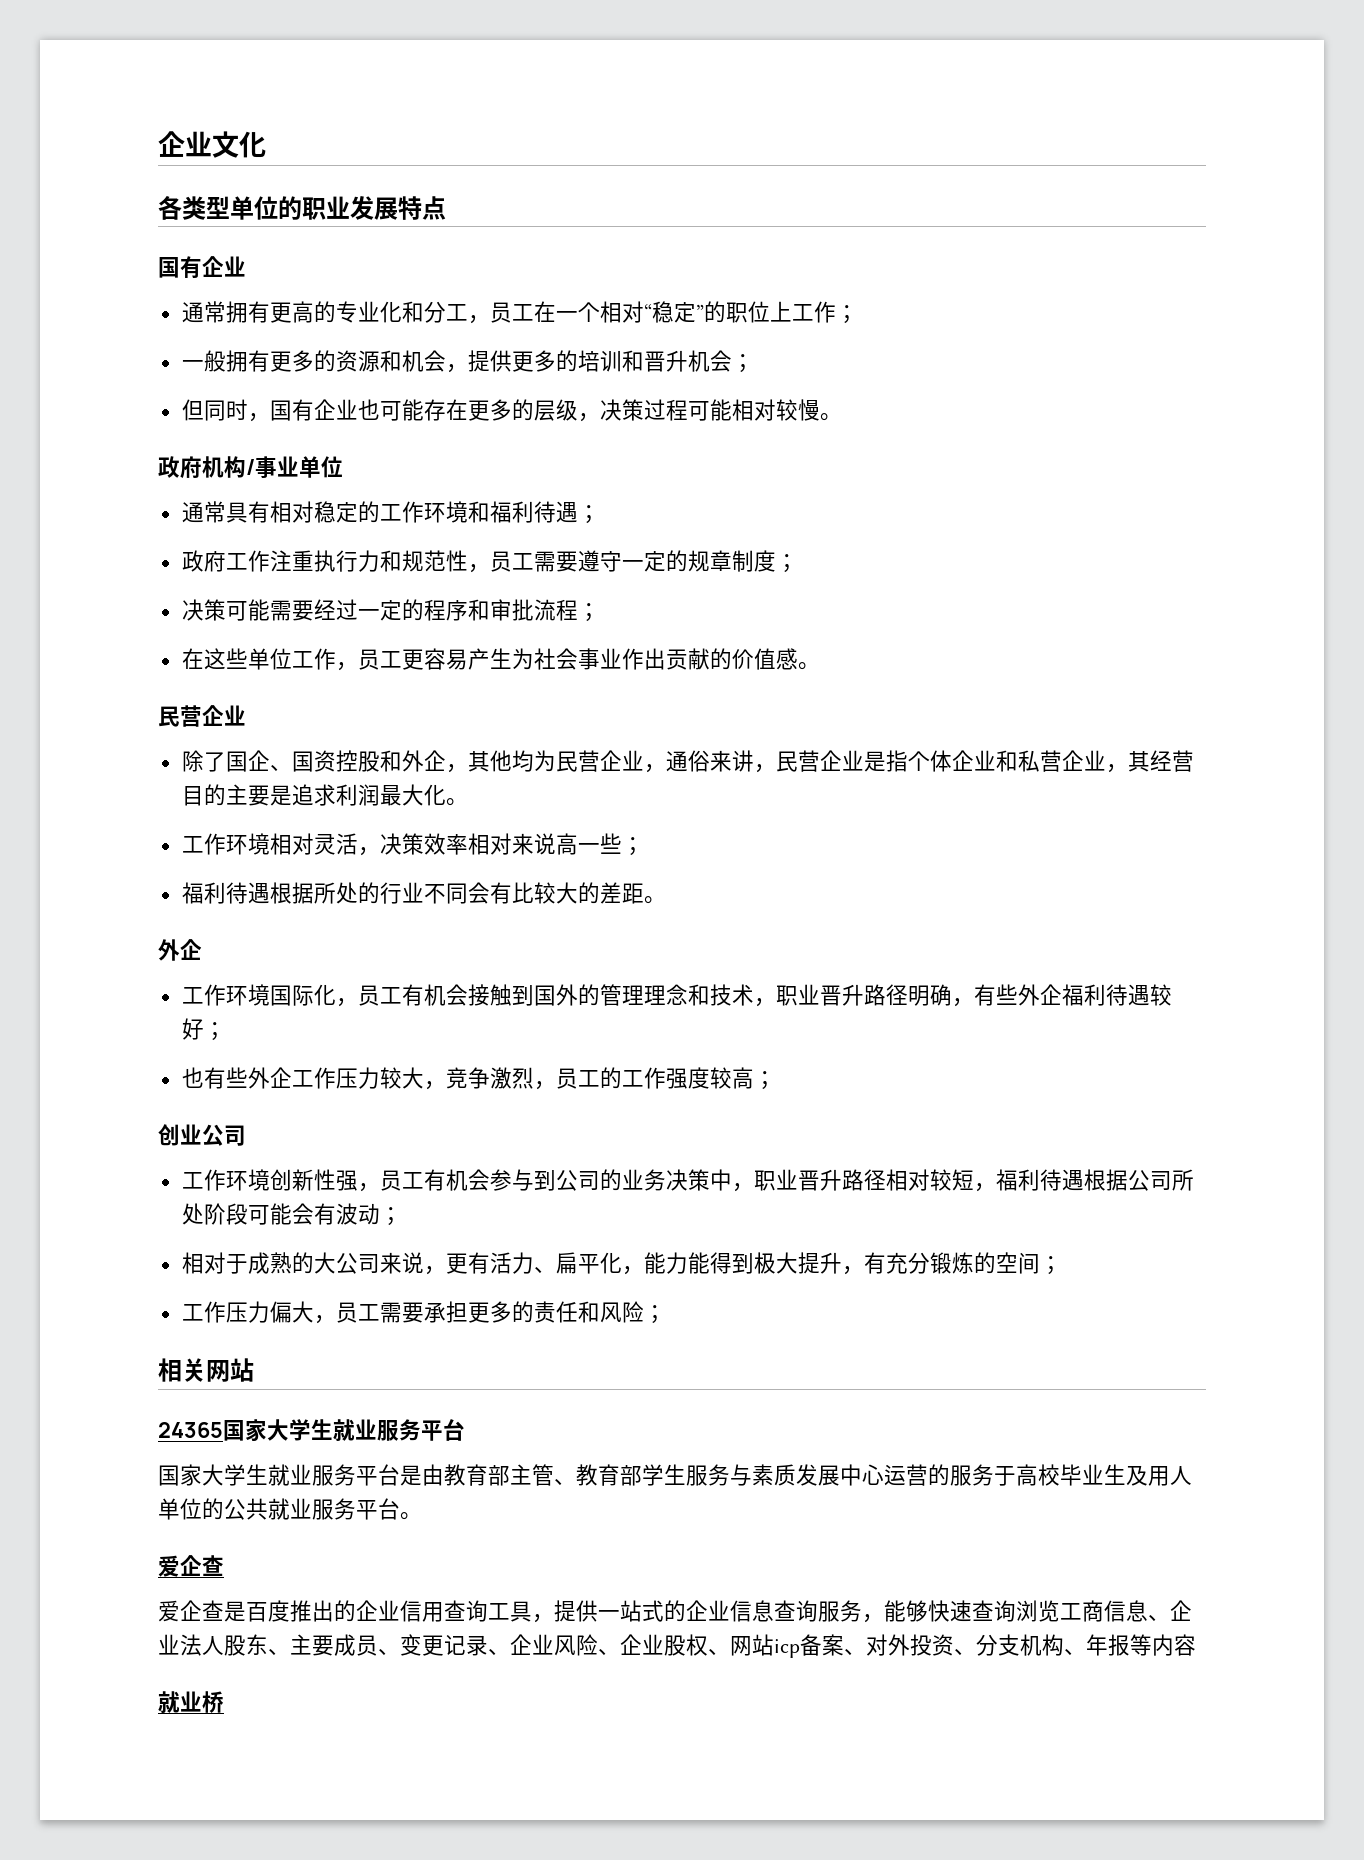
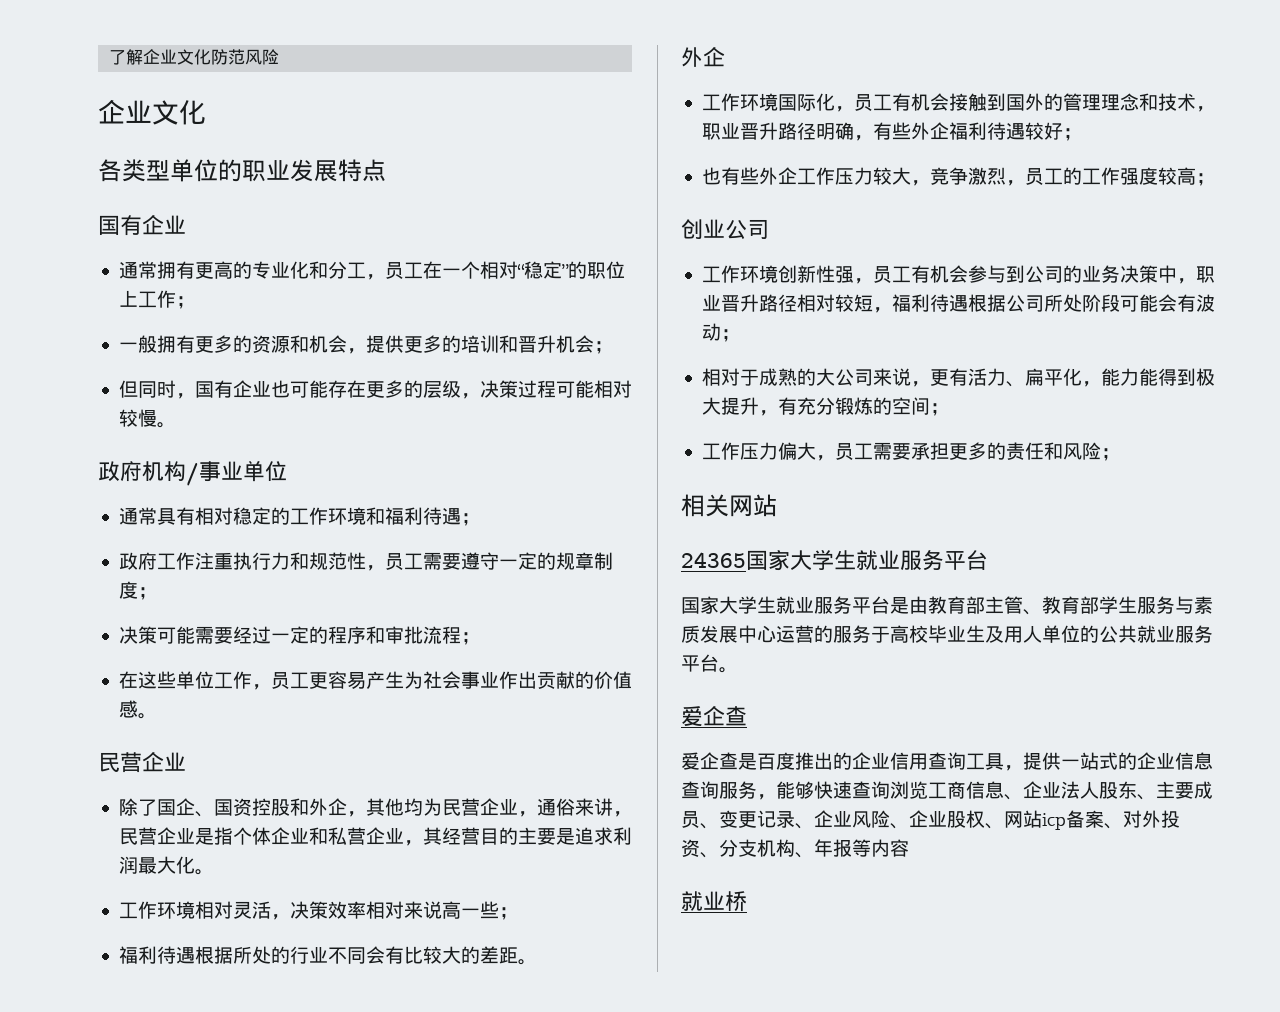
+ 了解企业文化防范风险

